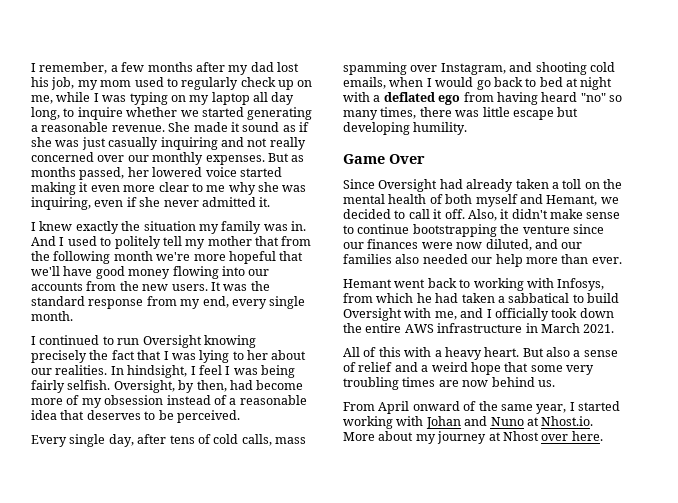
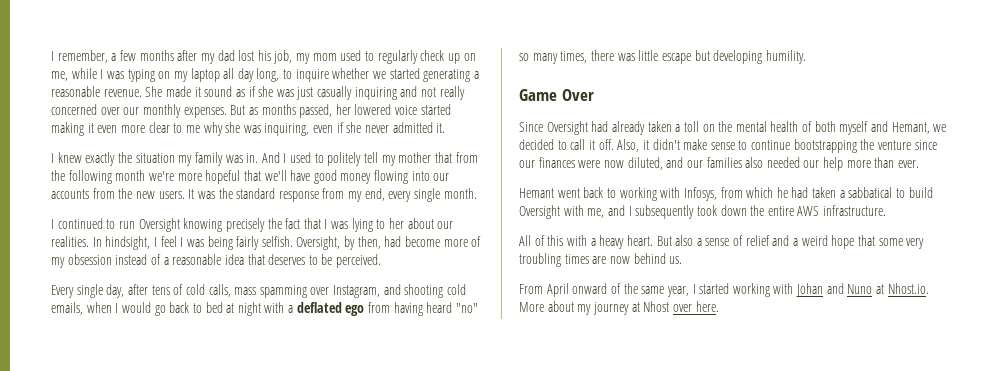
- Hemant went back to working with Infosys, from which he had taken a sabbatical to build Oversight with me, and I officially took down the entire AWS infrastructure in March 2021.
+ Hemant went back to working with Infosys, from which he had taken a sabbatical to build Oversight with me, and I subsequently took down the entire AWS infrastructure.

